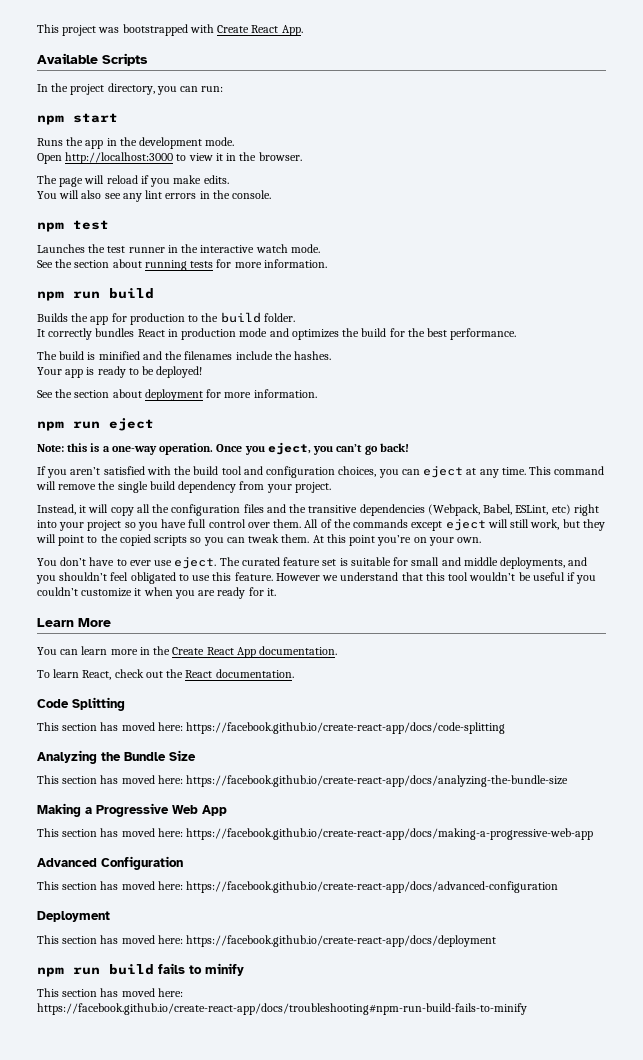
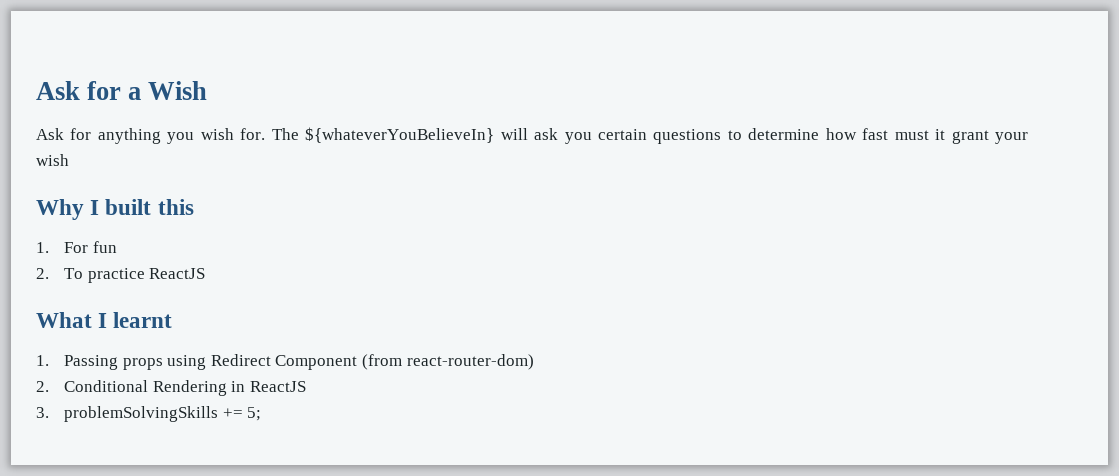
- This project was bootstrapped with Create React App.
- Available Scripts
- In the project directory, you can run:
- npm start
- Runs the app in the development mode.
- Open http://localhost:3000 to view it in the browser.
- The page will reload if you make edits.
- You will also see any lint errors in the console.
- npm test
- Launches the test runner in the interactive watch mode.
- See the section about running tests for more information.
- npm run build
- Builds the app for production to the build folder.
- It correctly bundles React in production mode and optimizes the build for the best performance.
- The build is minified and the filenames include the hashes.
- Your app is ready to be deployed!
- See the section about deployment for more information.
- npm run eject
- Note: this is a one-way operation. Once you eject, you can’t go back!
- If you aren’t satisfied with the build tool and configuration choices, you can eject at any time. This command will remove the single build dependency from your project.
- Instead, it will copy all the configuration files and the transitive dependencies (Webpack, Babel, ESLint, etc) right into your project so you have full control over them. All of the commands except eject will still work, but they will point to the copied scripts so you can tweak them. At this point you’re on your own.
- You don’t have to ever use eject. The curated feature set is suitable for small and middle deployments, and you shouldn’t feel obligated to use this feature. However we understand that this tool wouldn’t be useful if you couldn’t customize it when you are ready for it.
- Learn More
- You can learn more in the Create React App documentation.
- To learn React, check out the React documentation.
- Code Splitting
- This section has moved here: https://facebook.github.io/create-react-app/docs/code-splitting
- Analyzing the Bundle Size
- This section has moved here: https://facebook.github.io/create-react-app/docs/analyzing-the-bundle-size
- Making a Progressive Web App
- This section has moved here: https://facebook.github.io/create-react-app/docs/making-a-progressive-web-app
- Advanced Configuration
- This section has moved here: https://facebook.github.io/create-react-app/docs/advanced-configuration
- Deployment
- This section has moved here: https://facebook.github.io/create-react-app/docs/deployment
- npm run build fails to minify
- This section has moved here: https://facebook.github.io/create-react-app/docs/troubleshooting#npm-run-build-fails-to-minify
+ Ask for a Wish
+ Ask for anything you wish for. The ${whateverYouBelieveIn} will ask you certain questions to determine how fast must it grant your wish
+ Why I built this
+ 1. For fun
+ 2. To practice ReactJS
+ What I learnt
+ 1. Passing props using Redirect Component (from react-router-dom)
+ 2. Conditional Rendering in ReactJS
+ 3. problemSolvingSkills += 5;

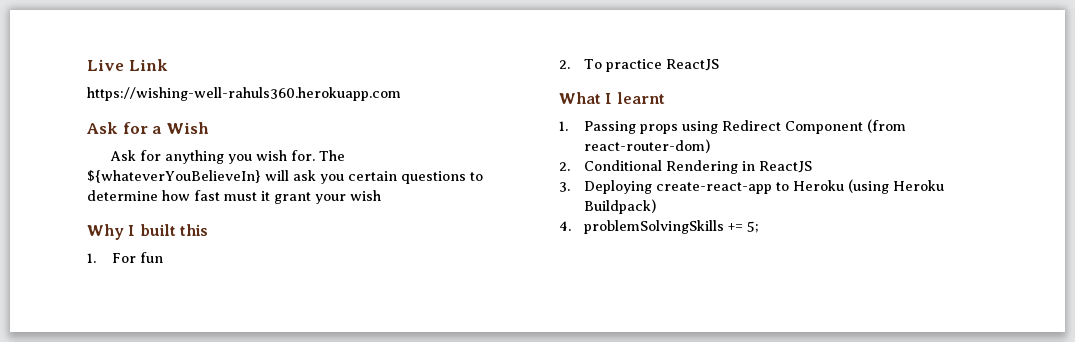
+ Live Link
+ https://wishing-well-rahuls360.herokuapp.com
- 3. problemSolvingSkills += 5;
+ 3. Deploying create-react-app to Heroku (using Heroku Buildpack)
+ 4. problemSolvingSkills += 5;

